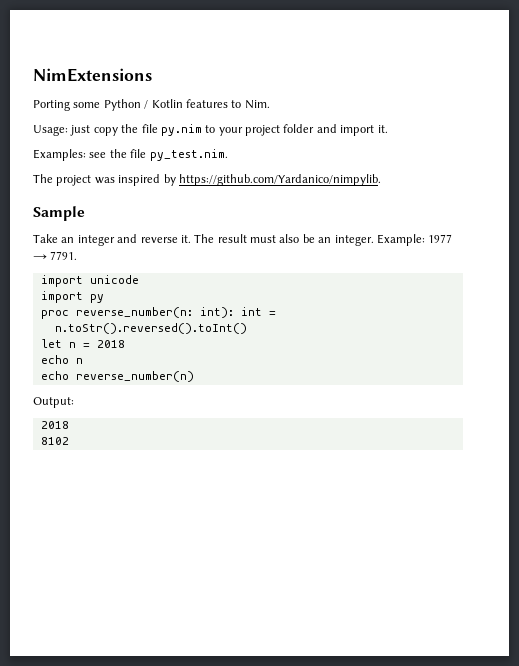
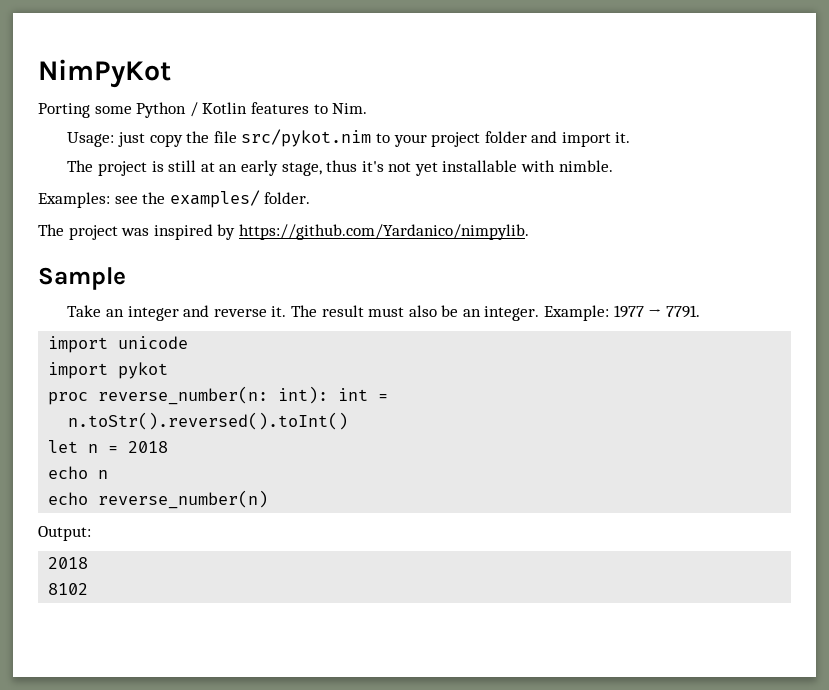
- NimExtensions
+ NimPyKot
- Usage: just copy the file py.nim to your project folder and import it.
+ Usage: just copy the file src/pykot.nim to your project folder and import it.
+ The project is still at an early stage, thus it's not yet installable with nimble.
- Examples: see the file py_test.nim.
+ Examples: see the examples/ folder.
- import py
+ import pykot

